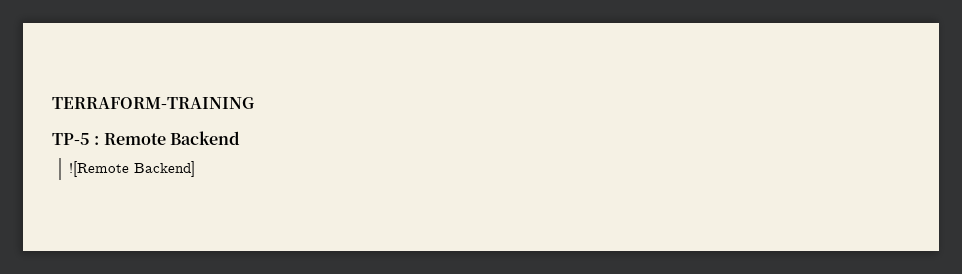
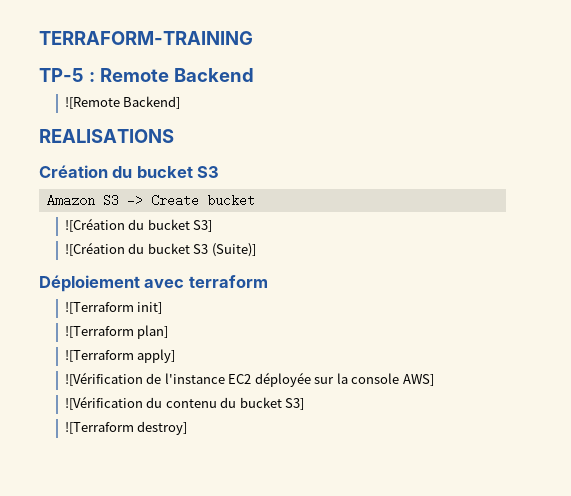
+ REALISATIONS
+ Création du bucket S3
+ Amazon S3 -> Create bucket
+ ![Création du bucket S3]
+ ![Création du bucket S3 (Suite)]
+ Déploiement avec terraform
+ ![Terraform init]
+ ![Terraform plan]
+ ![Terraform apply]
+ ![Vérification de l'instance EC2 déployée sur la console AWS]
+ ![Vérification du contenu du bucket S3]
+ ![Terraform destroy]

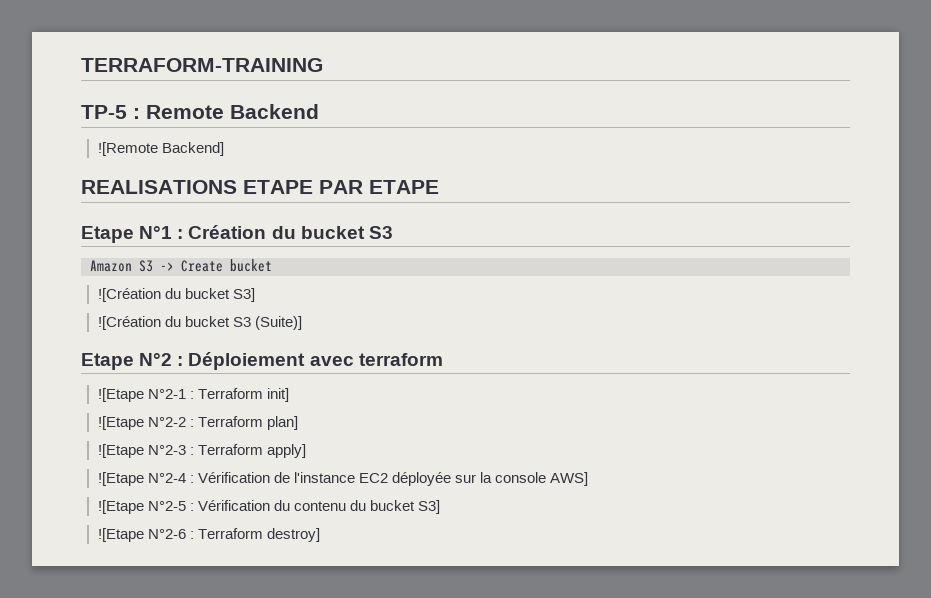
- REALISATIONS
- Création du bucket S3
+ REALISATIONS ETAPE PAR ETAPE
+ Etape N°1 : Création du bucket S3
- Déploiement avec terraform
+ Etape N°2 : Déploiement avec terraform
- ![Terraform init]
- ![Terraform plan]
- ![Terraform apply]
- ![Vérification de l'instance EC2 déployée sur la console AWS]
+ ![Etape N°2-1 : Terraform init]
+ ![Etape N°2-2 : Terraform plan]
+ ![Etape N°2-3 : Terraform apply]
+ ![Etape N°2-4 : Vérification de l'instance EC2 déployée sur la console AWS]
- ![Vérification du contenu du bucket S3]
+ ![Etape N°2-5 : Vérification du contenu du bucket S3]
- ![Terraform destroy]
+ ![Etape N°2-6 : Terraform destroy]

